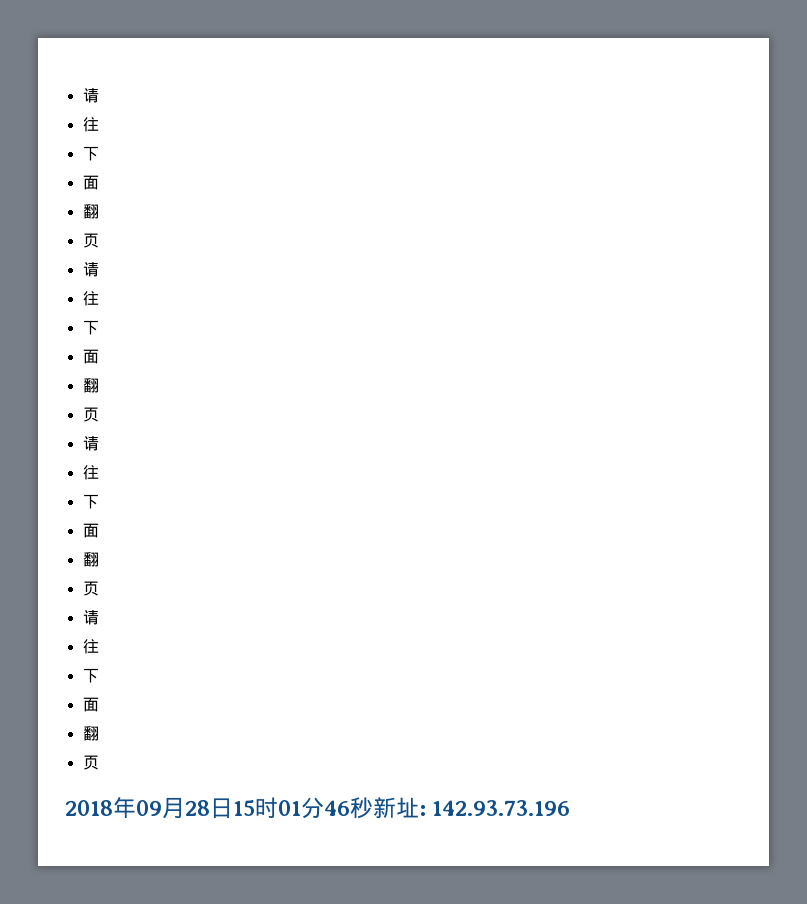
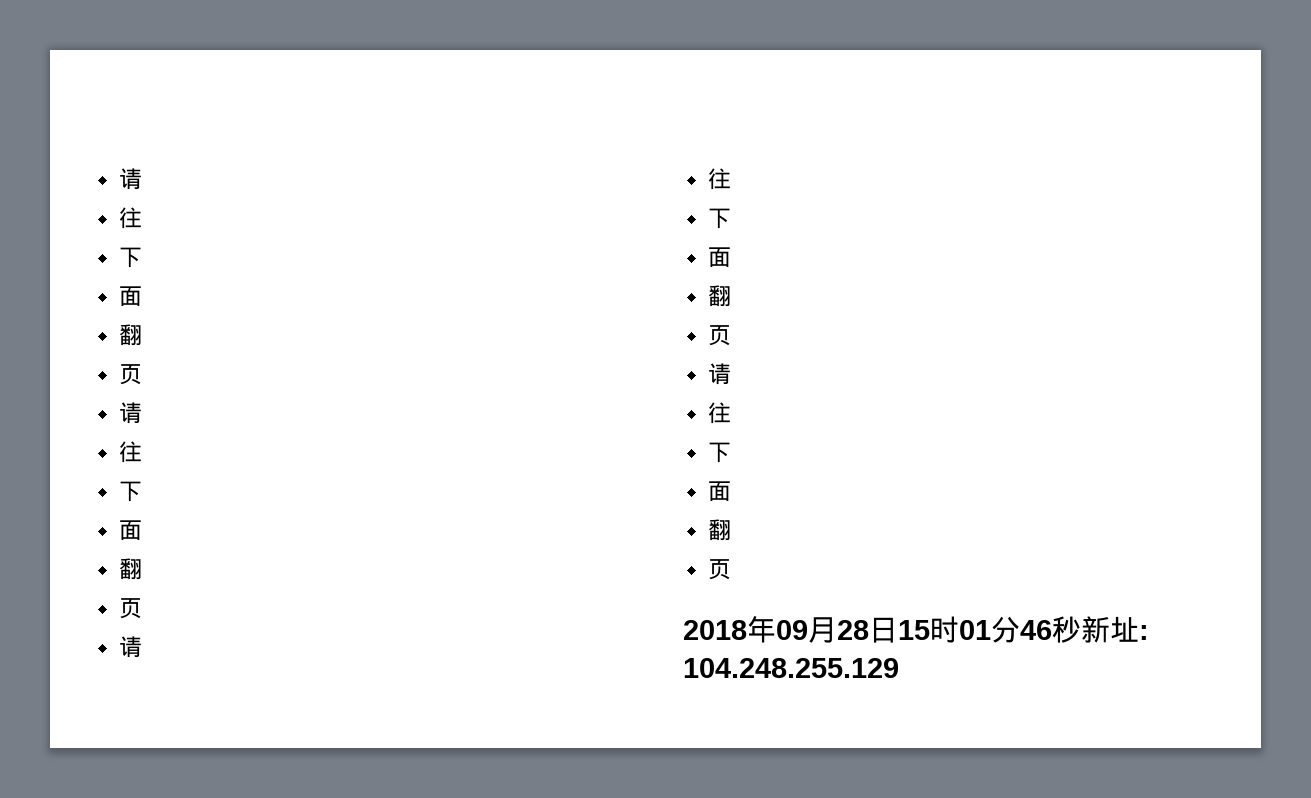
- 2018年09月28日15时01分46秒新址: 142.93.73.196
+ 2018年09月28日15时01分46秒新址: 104.248.255.129

